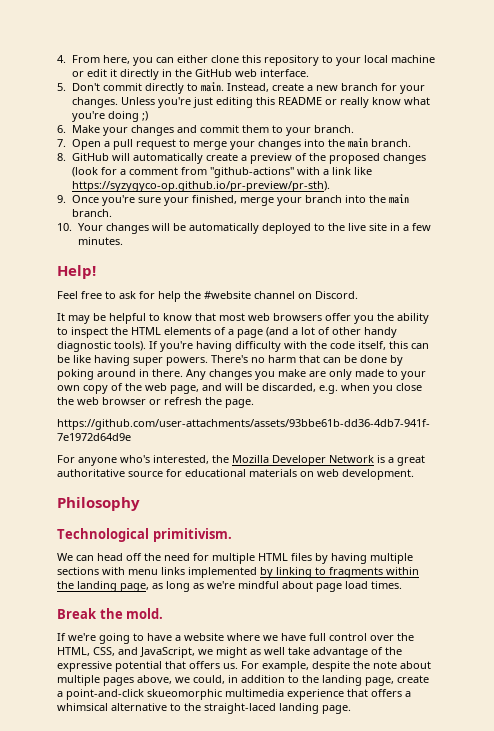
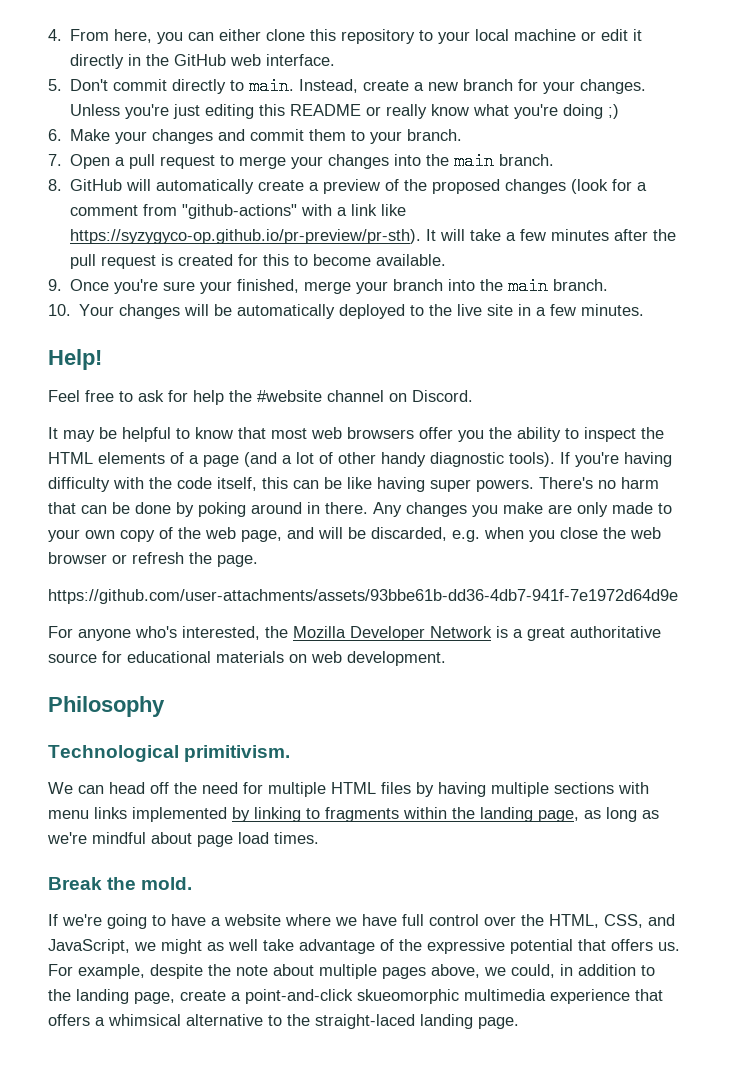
- 8. GitHub will automatically create a preview of the proposed changes (look for a comment from "github-actions" with a link like https://syzygyco-op.github.io/pr-preview/pr-sth).
+ 8. GitHub will automatically create a preview of the proposed changes (look for a comment from "github-actions" with a link like https://syzygyco-op.github.io/pr-preview/pr-sth). It will take a few minutes after the pull request is created for this to become available.

